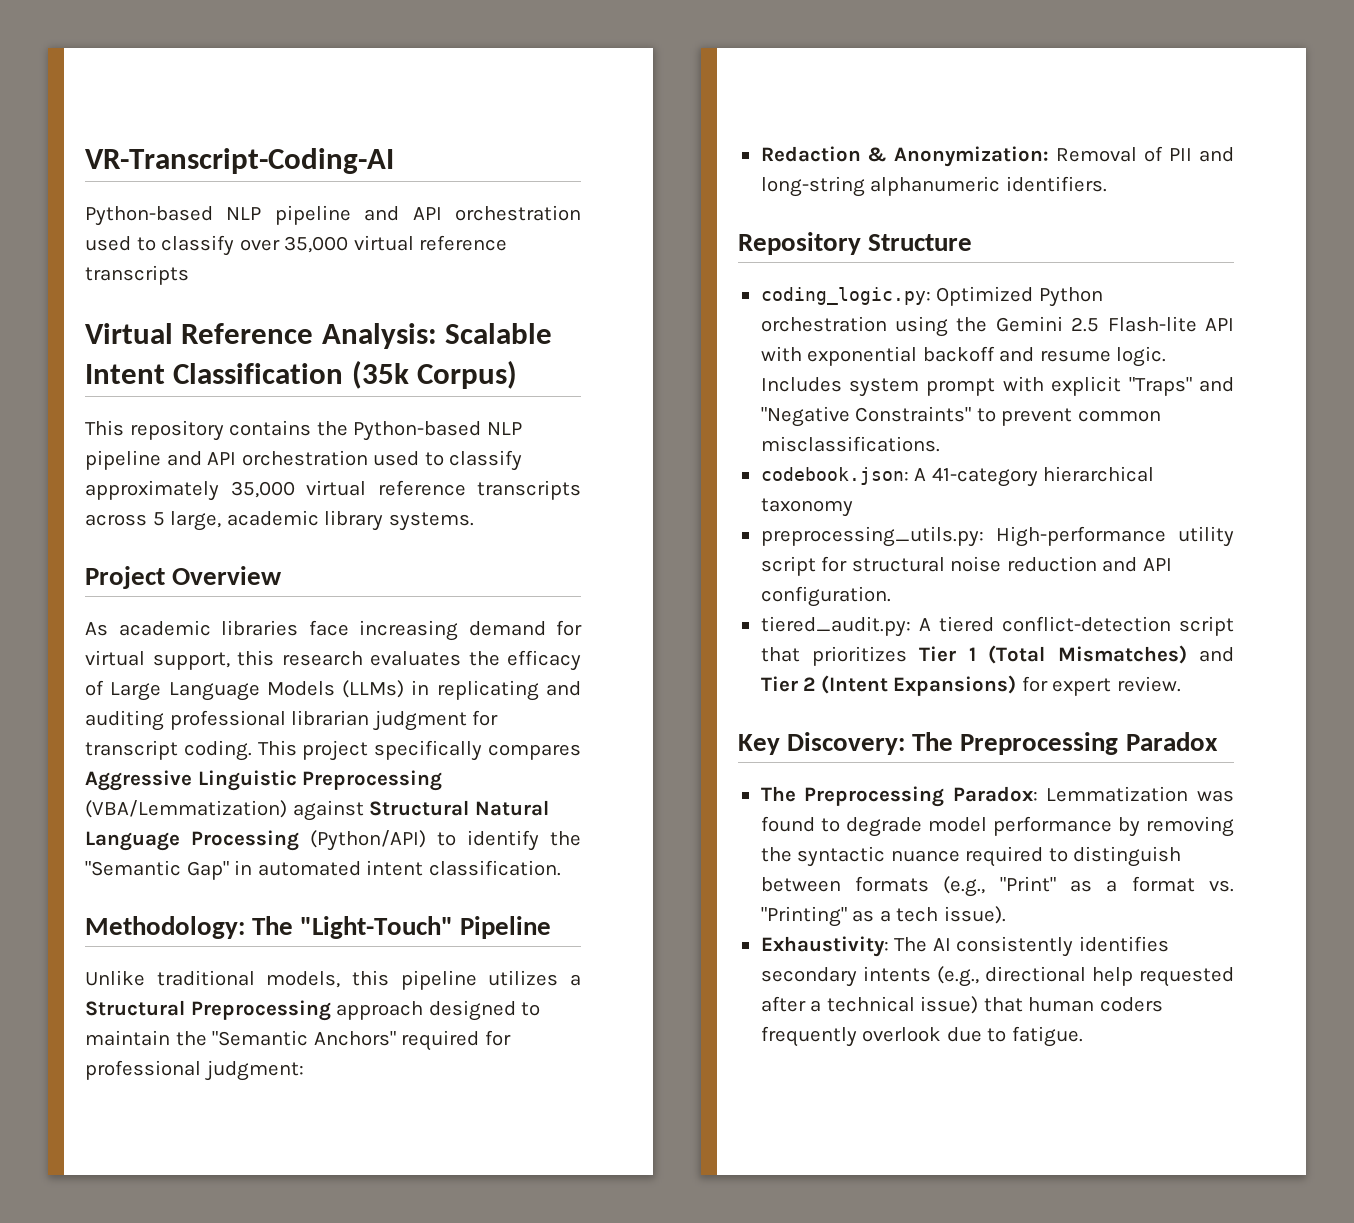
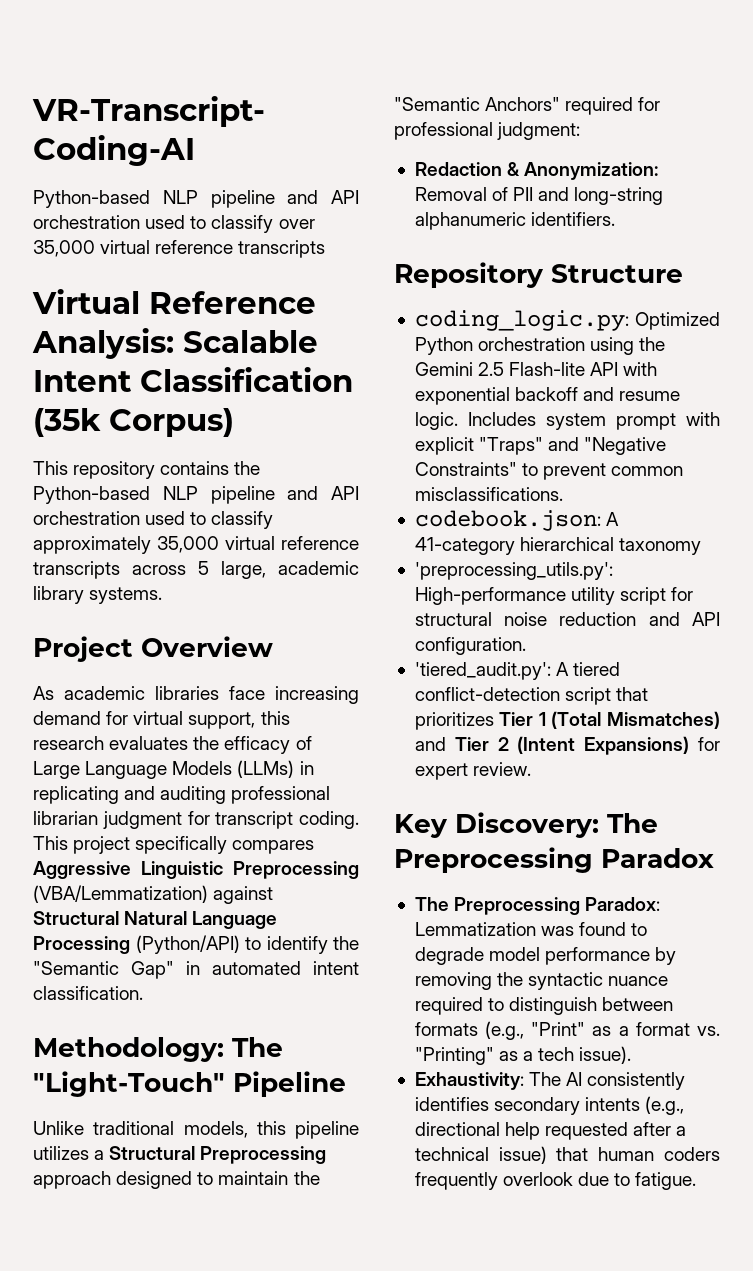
- preprocessing_utils.py: High-performance utility script for structural noise reduction and API configuration.
+ 'preprocessing_utils.py': High-performance utility script for structural noise reduction and API configuration.
- tiered_audit.py: A tiered conflict-detection script that prioritizes Tier 1 (Total Mismatches) and Tier 2 (Intent Expansions) for expert review.
+ 'tiered_audit.py': A tiered conflict-detection script that prioritizes Tier 1 (Total Mismatches) and Tier 2 (Intent Expansions) for expert review.

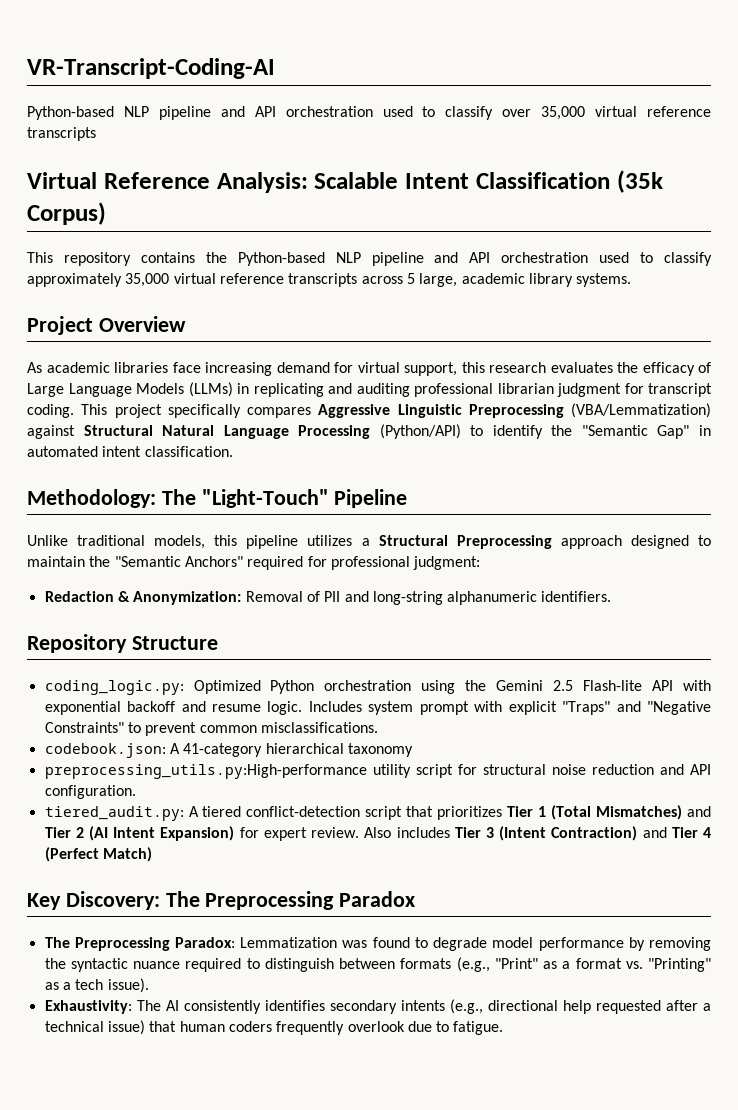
- 'preprocessing_utils.py': High-performance utility script for structural noise reduction and API configuration.
+ preprocessing_utils.py:High-performance utility script for structural noise reduction and API configuration.
- 'tiered_audit.py': A tiered conflict-detection script that prioritizes Tier 1 (Total Mismatches) and Tier 2 (Intent Expansions) for expert review.
+ tiered_audit.py: A tiered conflict-detection script that prioritizes Tier 1 (Total Mismatches) and Tier 2 (AI Intent Expansion) for expert review. Also includes Tier 3 (Intent Contraction) and Tier 4 (Perfect Match)

